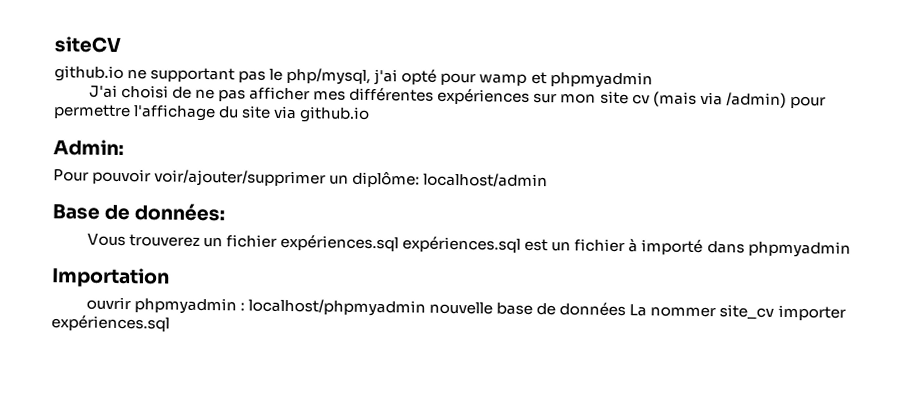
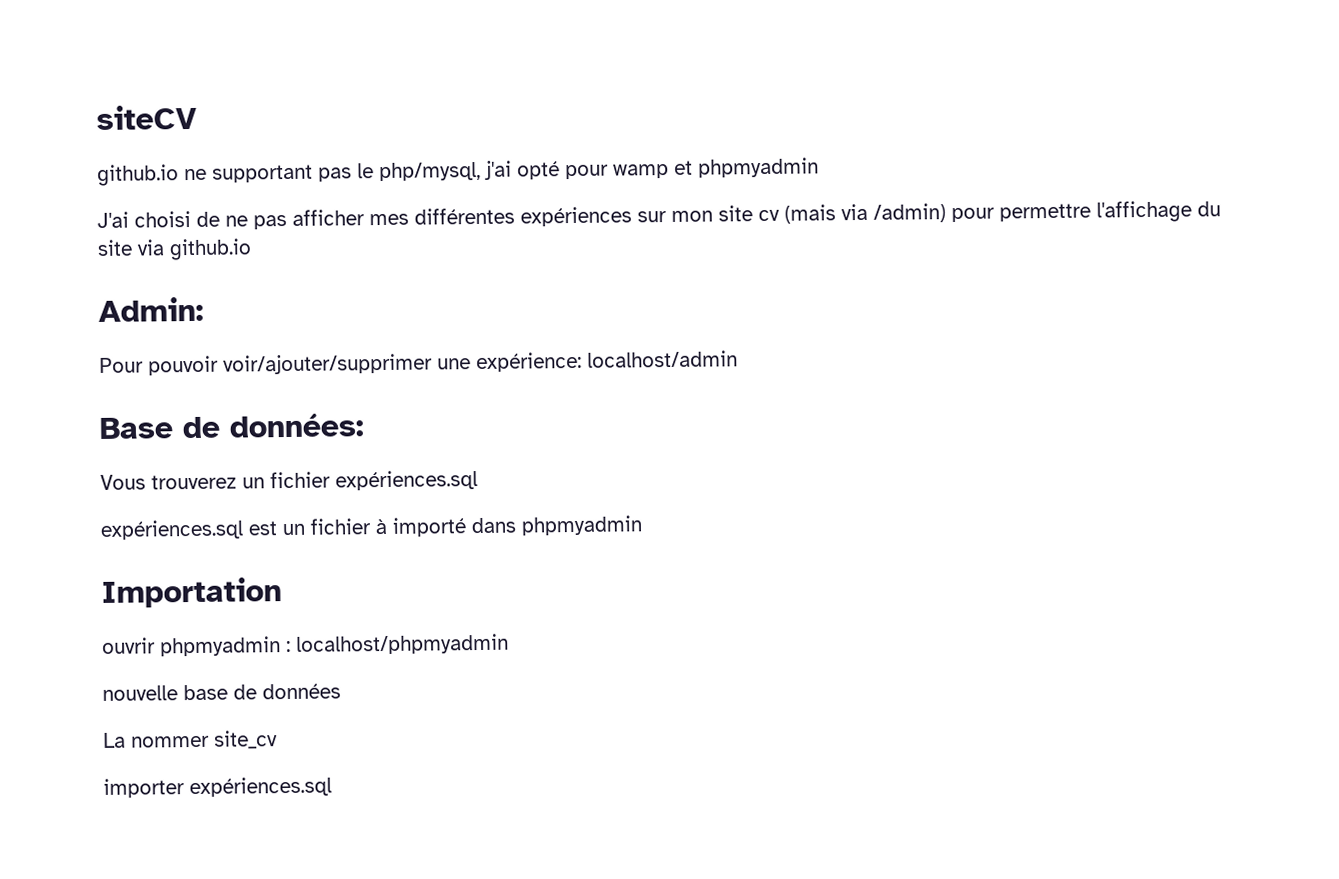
- Pour pouvoir voir/ajouter/supprimer un diplôme: localhost/admin
+ Pour pouvoir voir/ajouter/supprimer une expérience: localhost/admin
- Vous trouverez un fichier expériences.sql expériences.sql est un fichier à importé dans phpmyadmin
+ Vous trouverez un fichier expériences.sql
+ expériences.sql est un fichier à importé dans phpmyadmin
- ouvrir phpmyadmin : localhost/phpmyadmin nouvelle base de données La nommer site_cv importer expériences.sql
+ ouvrir phpmyadmin : localhost/phpmyadmin
+ nouvelle base de données
+ La nommer site_cv
+ importer expériences.sql

